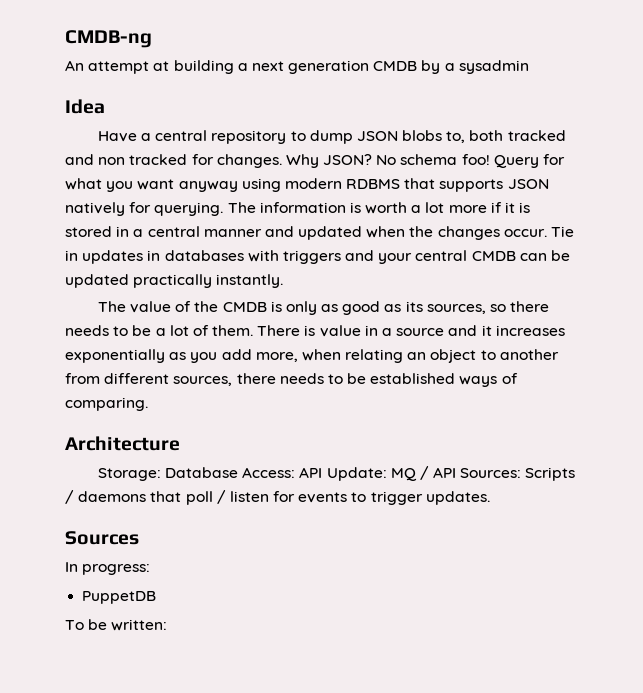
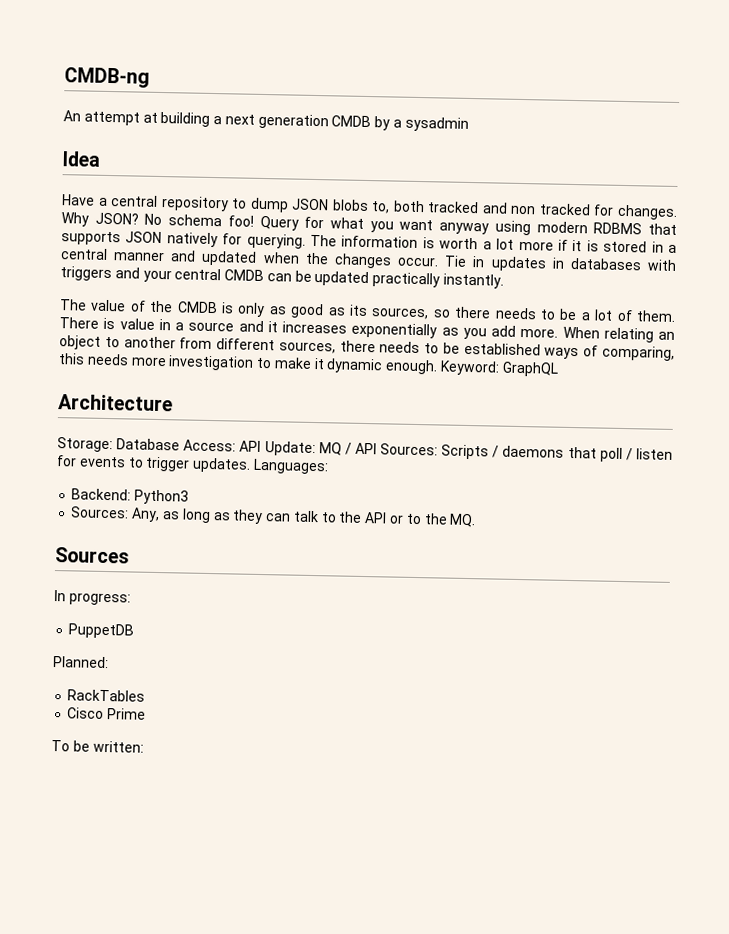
- There is value in a source and it increases exponentially as you add more, when relating an object to another from different sources, there needs to be established ways of comparing.
+ There is value in a source and it increases exponentially as you add more. When relating an object to another from different sources, there needs to be established ways of comparing, this needs more investigation to make it dynamic enough. Keyword: GraphQL
+ Languages:
+ Backend: Python3
+ Sources: Any, as long as they can talk to the API or to the MQ.
+ Planned:
+ RackTables
+ Cisco Prime

